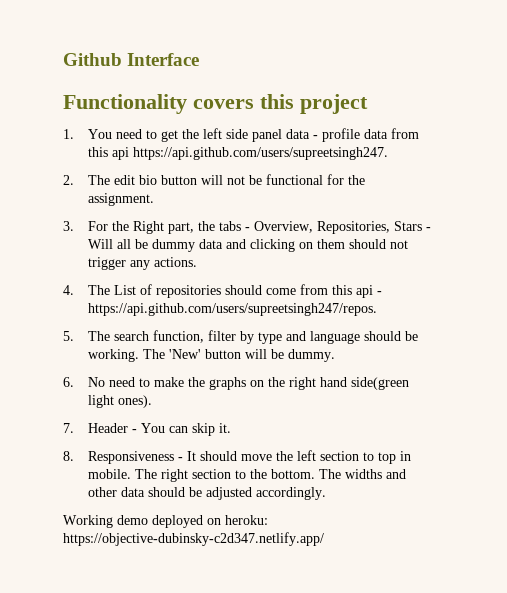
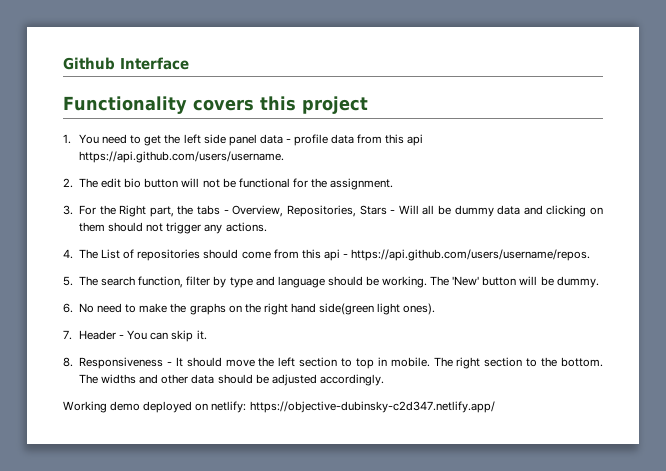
- 1. You need to get the left side panel data - profile data from this api https://api.github.com/users/supreetsingh247.
+ 1. You need to get the left side panel data - profile data from this api https://api.github.com/users/username.
- 4. The List of repositories should come from this api - https://api.github.com/users/supreetsingh247/repos.
+ 4. The List of repositories should come from this api - https://api.github.com/users/username/repos.
- Working demo deployed on heroku: https://objective-dubinsky-c2d347.netlify.app/
+ Working demo deployed on netlify: https://objective-dubinsky-c2d347.netlify.app/

